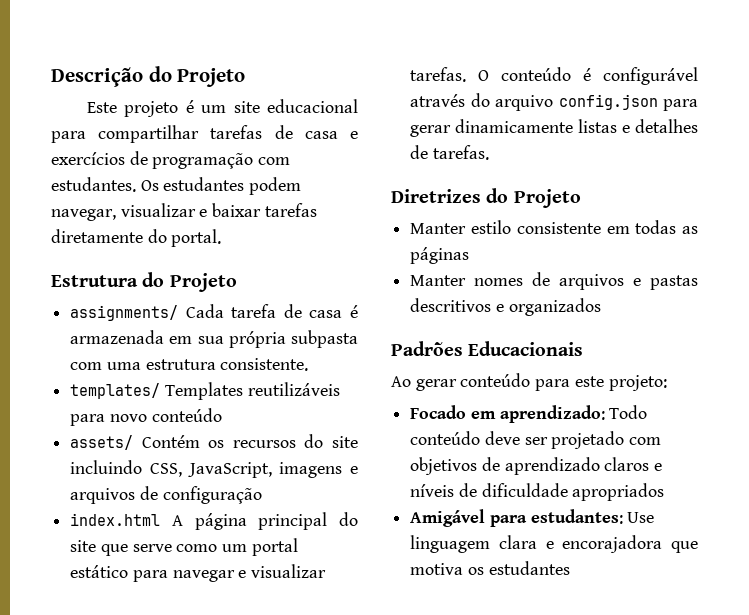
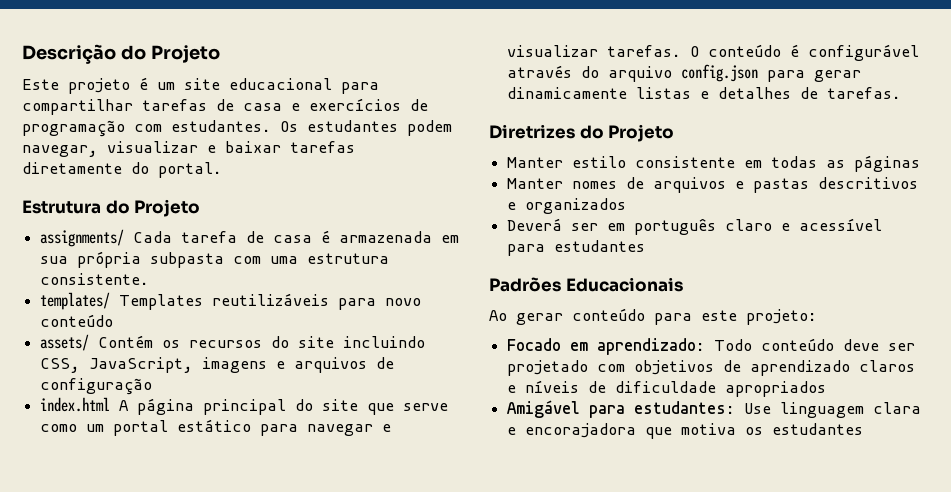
+ Deverá ser em português claro e acessível para estudantes

